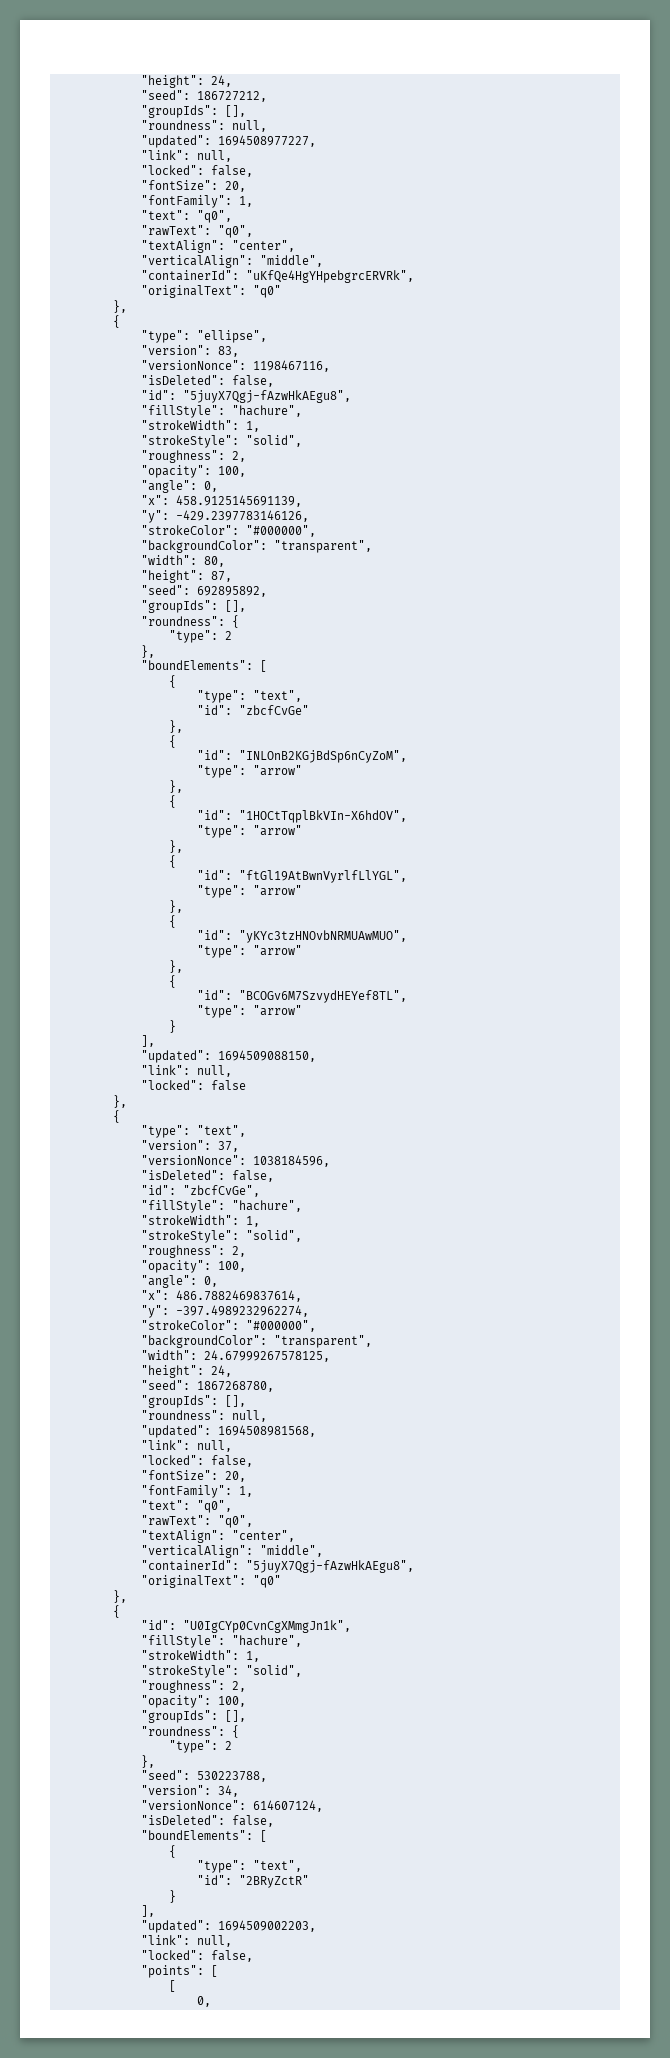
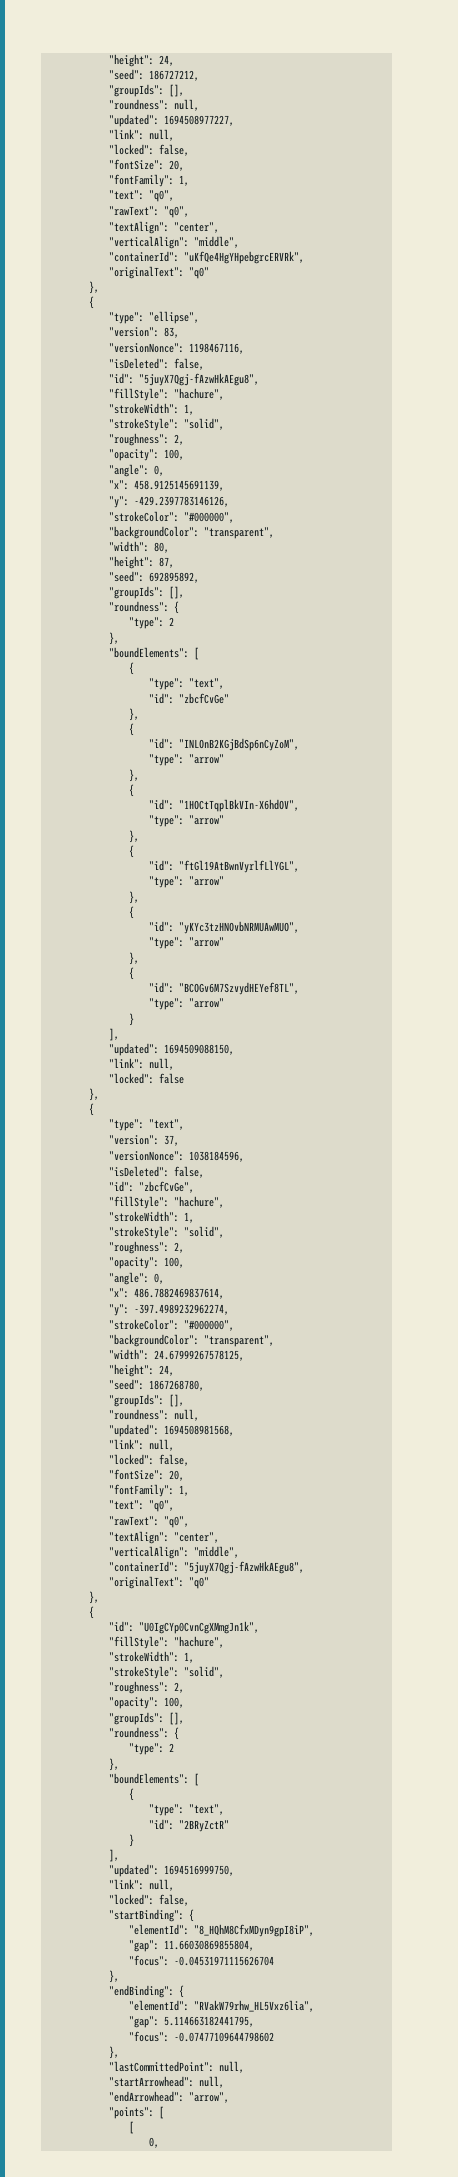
- "seed": 530223788,
- "version": 34,
- "versionNonce": 614607124,
- "isDeleted": false,
- "updated": 1694509002203,
+ "updated": 1694516999750,
  "link": null,
  "locked": false,
+ "startBinding": {
+ "elementId": "8_HQhM8CfxMDyn9gpI8iP",
+ "gap": 11.66030869855804,
+ "focus": -0.04531971115626704
+ },
+ "endBinding": {
+ "elementId": "RVakW79rhw_HL5Vxz6lia",
+ "gap": 5.114663182441795,
+ "focus": -0.07477109644798602
+ },
+ "lastCommittedPoint": null,
+ "startArrowhead": null,
+ "endArrowhead": "arrow",

